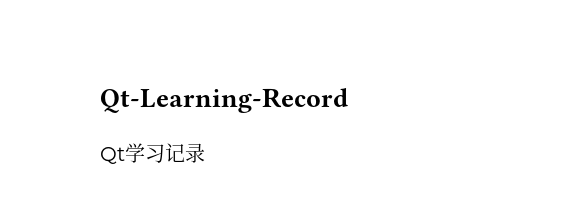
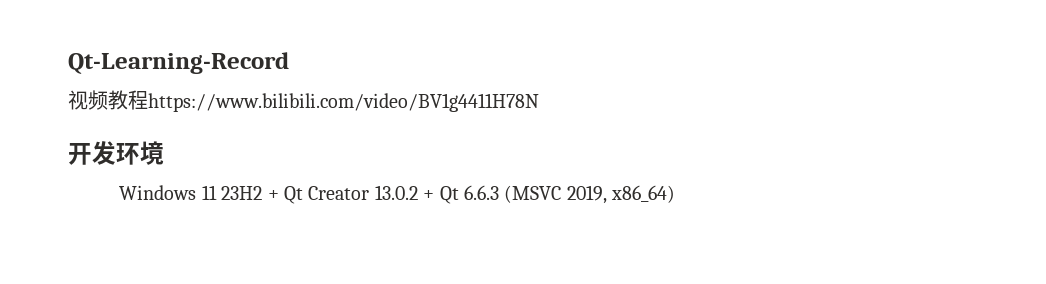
- Qt学习记录
+ 视频教程https://www.bilibili.com/video/BV1g4411H78N
+ 开发环境
+ Windows 11 23H2 + Qt Creator 13.0.2 + Qt 6.6.3 (MSVC 2019, x86_64)

